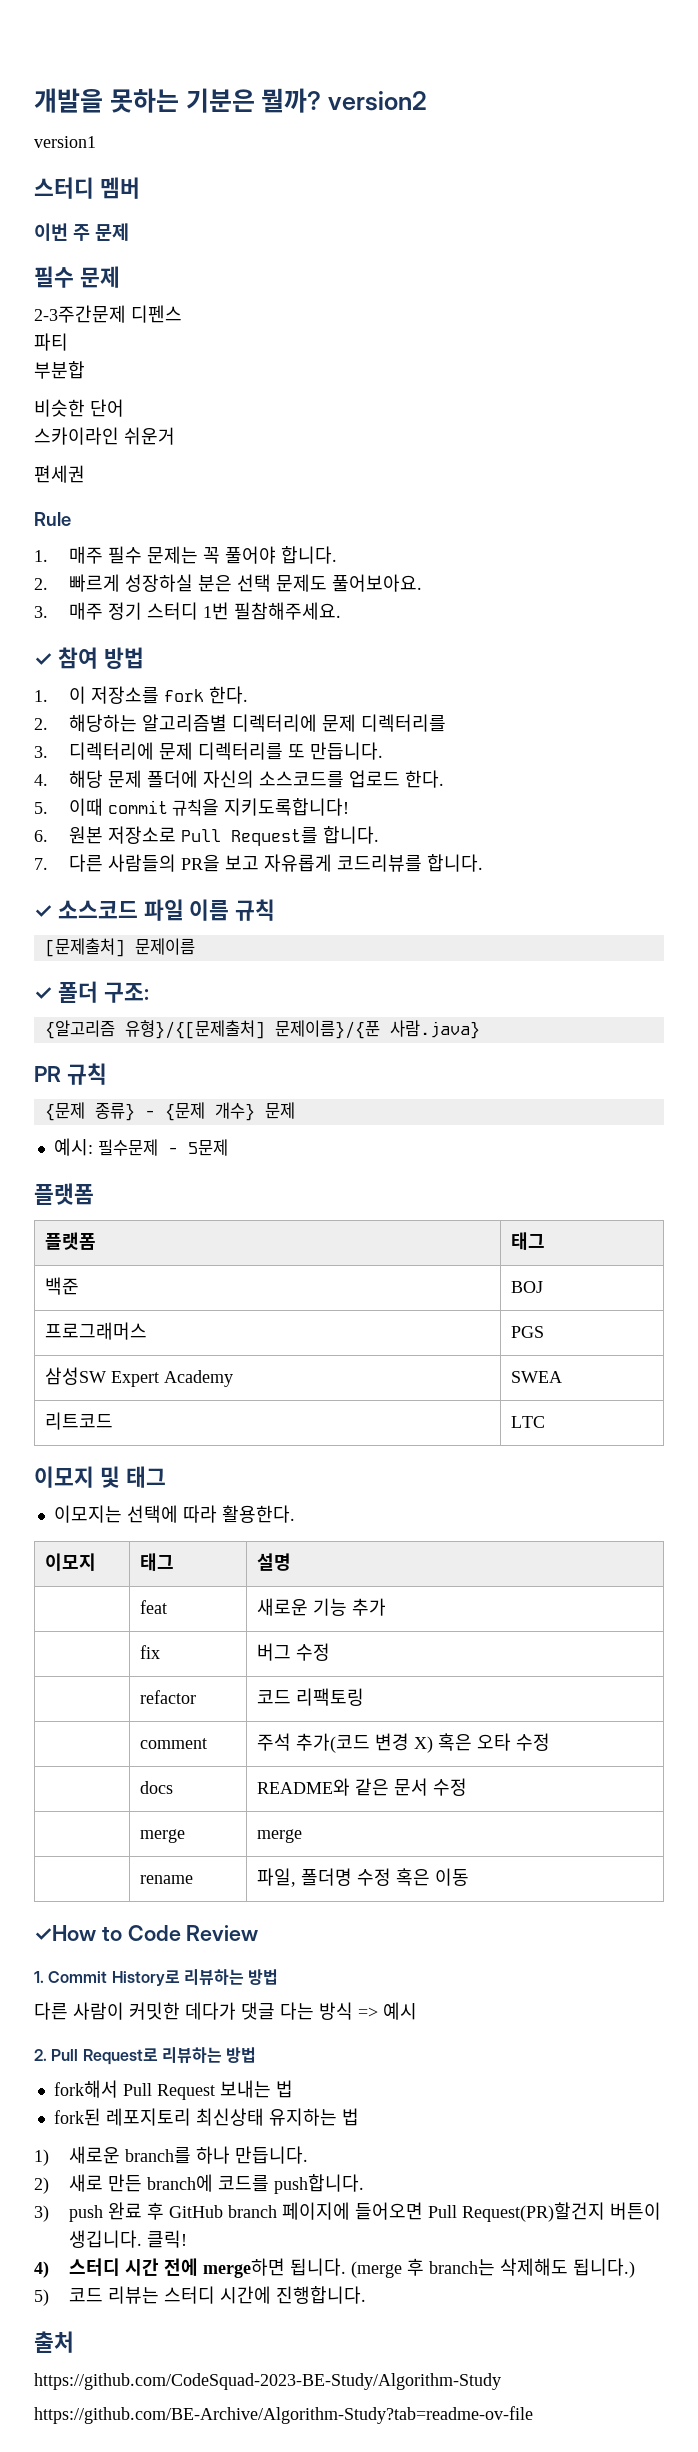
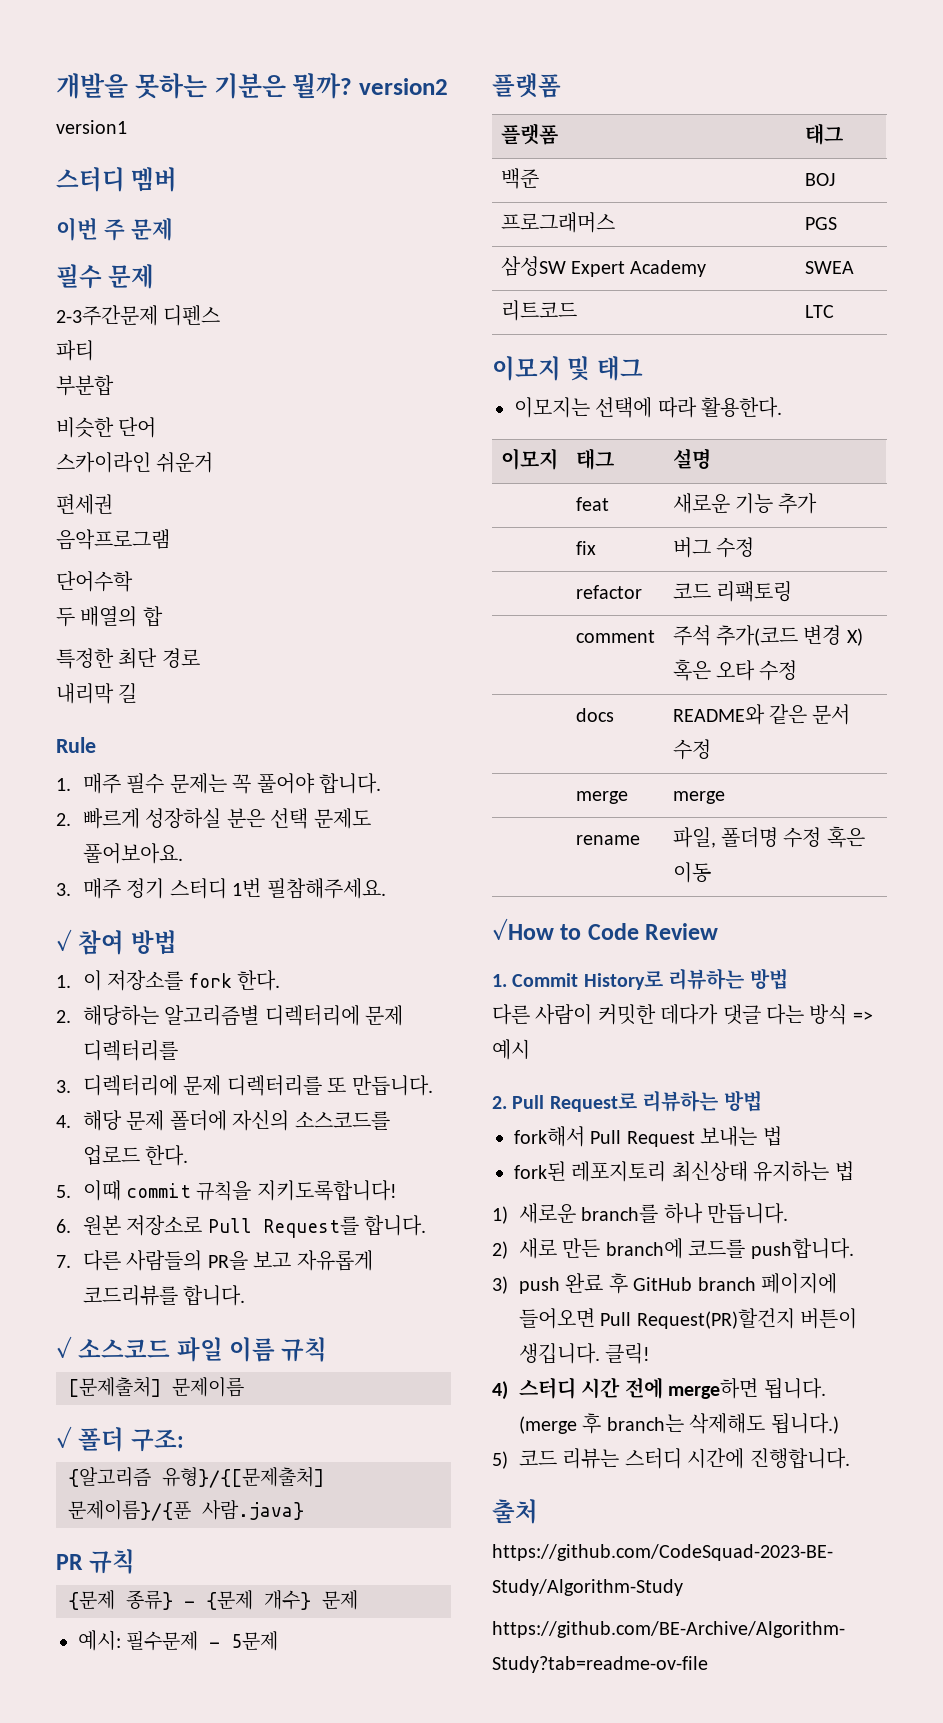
+ 음악프로그램
+ 단어수학
+ 두 배열의 합
+ 특정한 최단 경로
+ 내리막 길

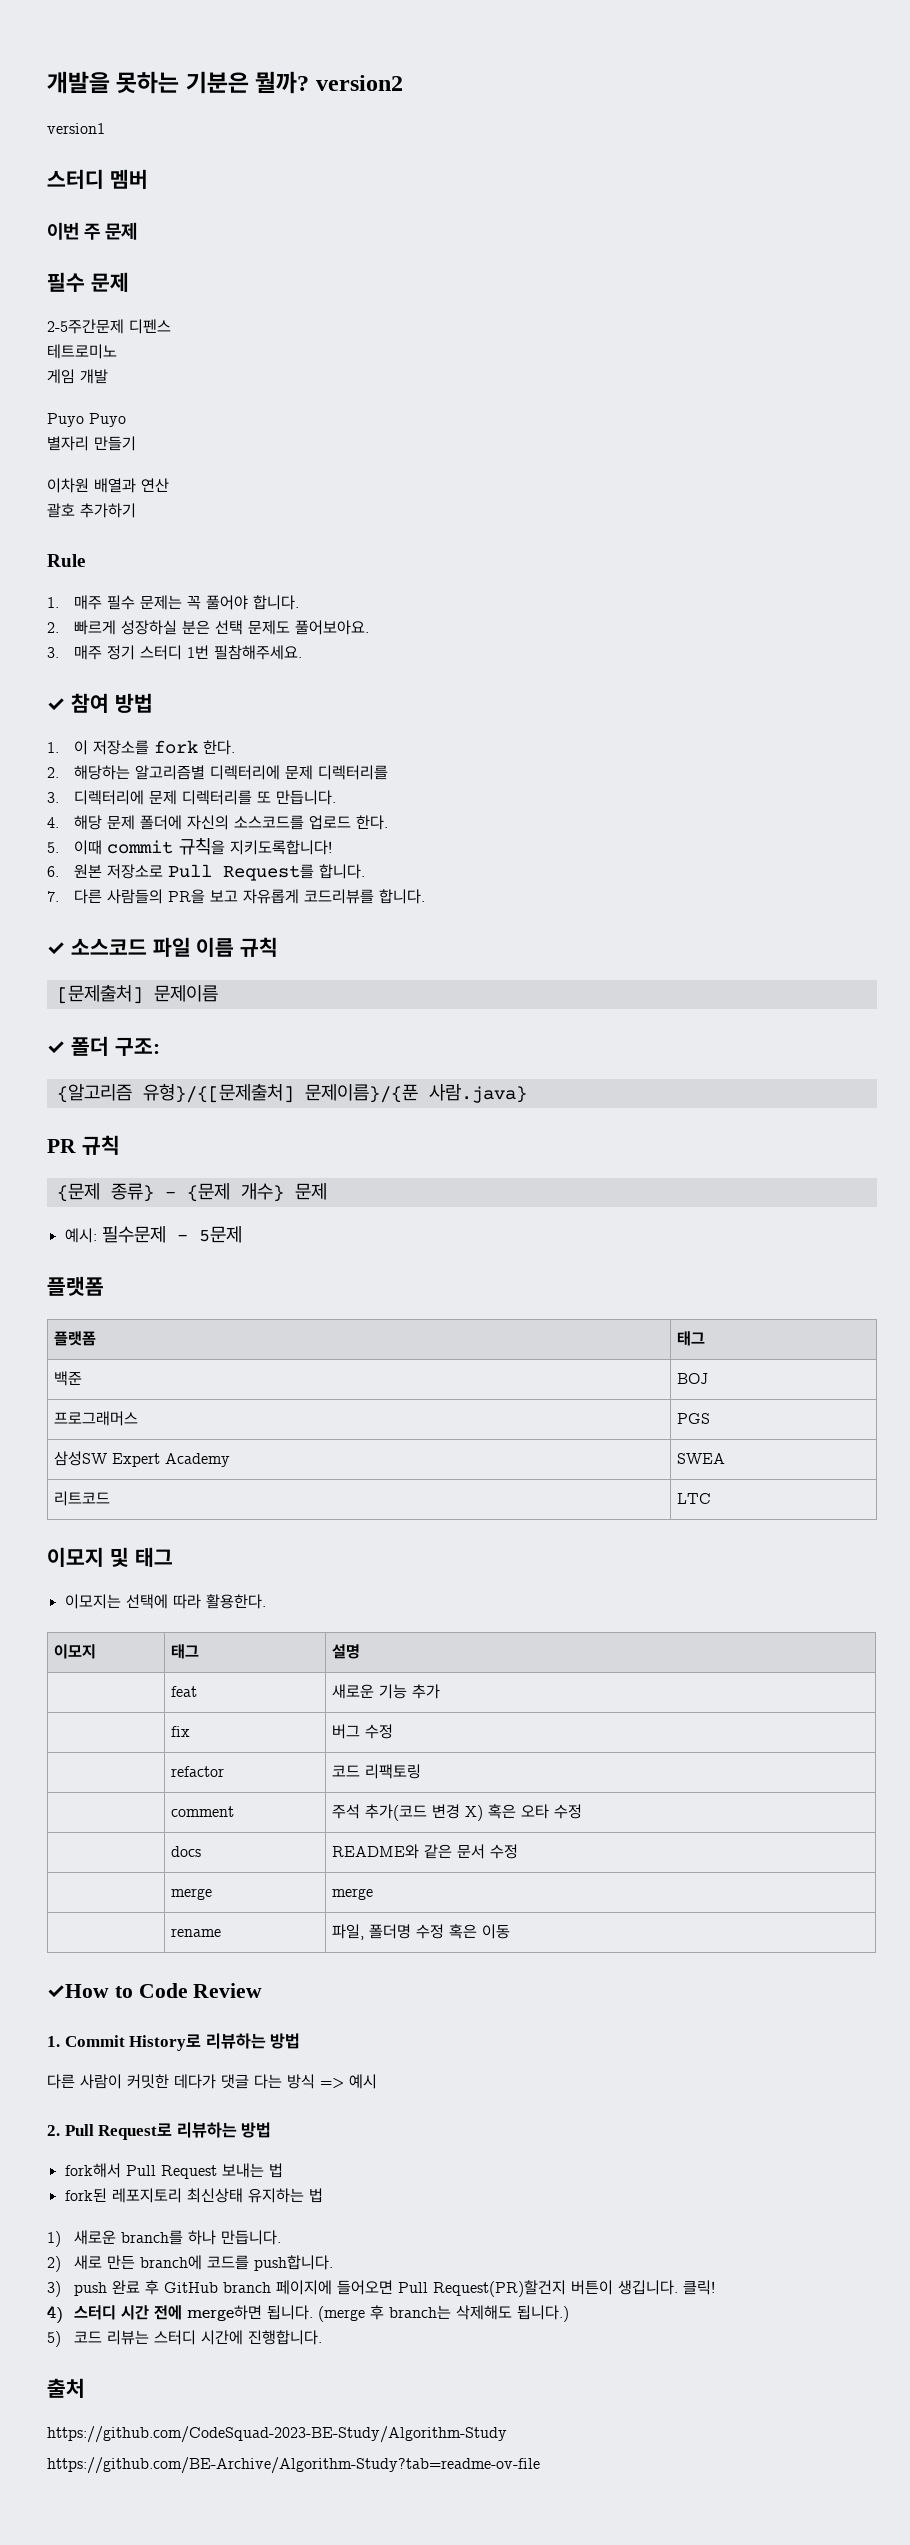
- 2-3주간문제 디펜스
+ 2-5주간문제 디펜스
- 파티
- 부분합
- 비슷한 단어
- 스카이라인 쉬운거
- 편세권
- 음악프로그램
- 단어수학
- 두 배열의 합
- 특정한 최단 경로
- 내리막 길
+ 테트로미노
+ 게임 개발
+ Puyo Puyo
+ 별자리 만들기
+ 이차원 배열과 연산
+ 괄호 추가하기

